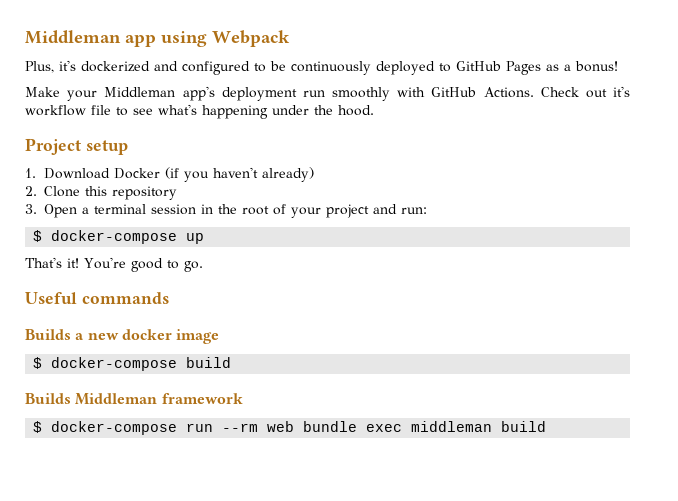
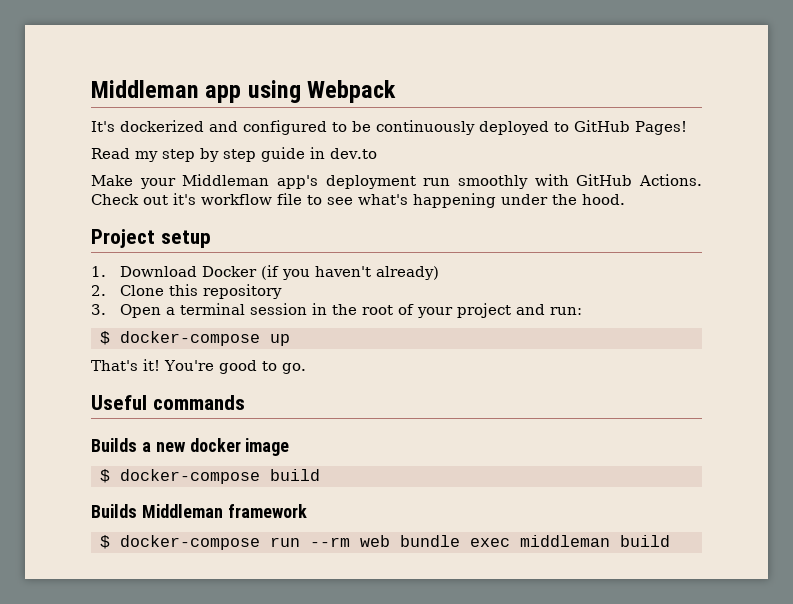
- Plus, it's dockerized and configured to be continuously deployed to GitHub Pages as a bonus!
+ It's dockerized and configured to be continuously deployed to GitHub Pages!
+ Read my step by step guide in dev.to

